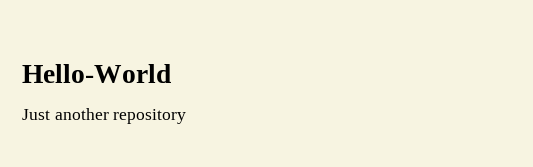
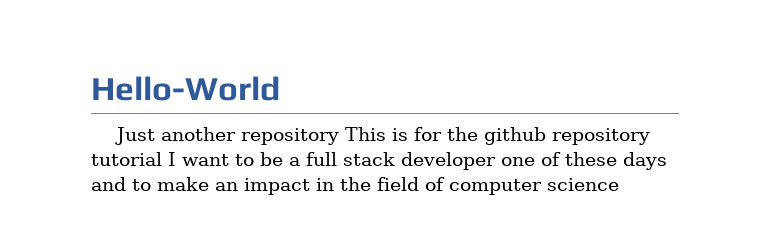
- Just another repository
+ Just another repository This is for the github repository tutorial I want to be a full stack developer one of these days and to make an impact in the field of computer science

